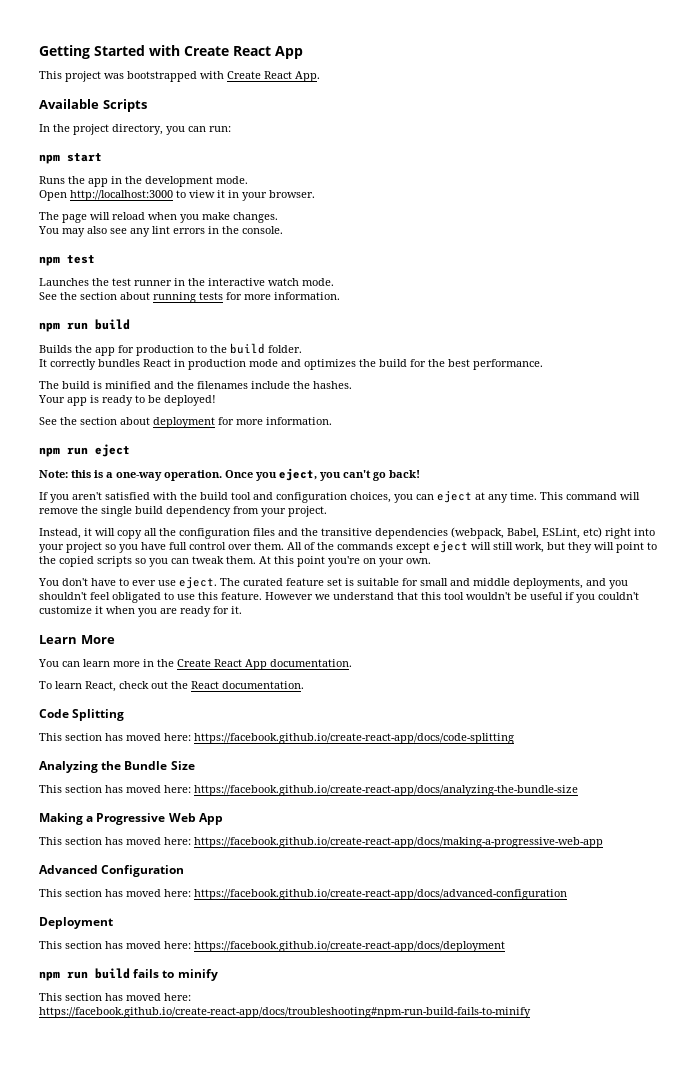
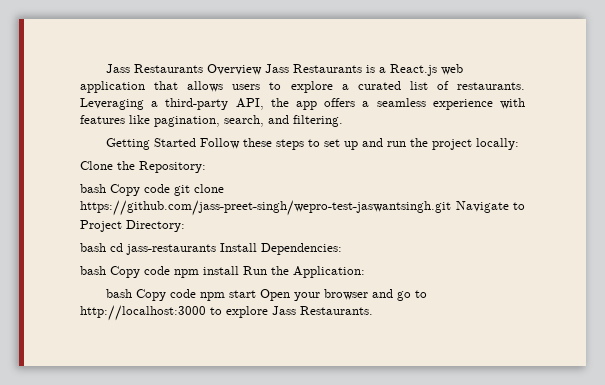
- Getting Started with Create React App
- This project was bootstrapped with Create React App.
- Available Scripts
- In the project directory, you can run:
- npm start
- Runs the app in the development mode.
- Open http://localhost:3000 to view it in your browser.
- The page will reload when you make changes.
- You may also see any lint errors in the console.
- npm test
- Launches the test runner in the interactive watch mode.
- See the section about running tests for more information.
- npm run build
- Builds the app for production to the build folder.
- It correctly bundles React in production mode and optimizes the build for the best performance.
- The build is minified and the filenames include the hashes.
- Your app is ready to be deployed!
- See the section about deployment for more information.
- npm run eject
- Note: this is a one-way operation. Once you eject, you can't go back!
- If you aren't satisfied with the build tool and configuration choices, you can eject at any time. This command will remove the single build dependency from your project.
- Instead, it will copy all the configuration files and the transitive dependencies (webpack, Babel, ESLint, etc) right into your project so you have full control over them. All of the commands except eject will still work, but they will point to the copied scripts so you can tweak them. At this point you're on your own.
- You don't have to ever use eject. The curated feature set is suitable for small and middle deployments, and you shouldn't feel obligated to use this feature. However we understand that this tool wouldn't be useful if you couldn't customize it when you are ready for it.
- Learn More
- You can learn more in the Create React App documentation.
- To learn React, check out the React documentation.
- Code Splitting
- This section has moved here: https://facebook.github.io/create-react-app/docs/code-splitting
- Analyzing the Bundle Size
- This section has moved here: https://facebook.github.io/create-react-app/docs/analyzing-the-bundle-size
- Making a Progressive Web App
- This section has moved here: https://facebook.github.io/create-react-app/docs/making-a-progressive-web-app
- Advanced Configuration
- This section has moved here: https://facebook.github.io/create-react-app/docs/advanced-configuration
- Deployment
- This section has moved here: https://facebook.github.io/create-react-app/docs/deployment
- npm run build fails to minify
- This section has moved here: https://facebook.github.io/create-react-app/docs/troubleshooting#npm-run-build-fails-to-minify
+ Jass Restaurants Overview Jass Restaurants is a React.js web application that allows users to explore a curated list of restaurants. Leveraging a third-party API, the app offers a seamless experience with features like pagination, search, and filtering.
+ Getting Started Follow these steps to set up and run the project locally:
+ Clone the Repository:
+ bash Copy code git clone https://github.com/jass-preet-singh/wepro-test-jaswantsingh.git Navigate to Project Directory:
+ bash cd jass-restaurants Install Dependencies:
+ bash Copy code npm install Run the Application:
+ bash Copy code npm start Open your browser and go to http://localhost:3000 to explore Jass Restaurants.

